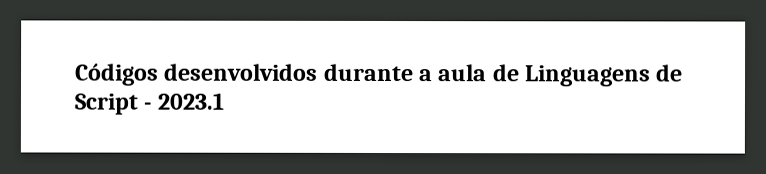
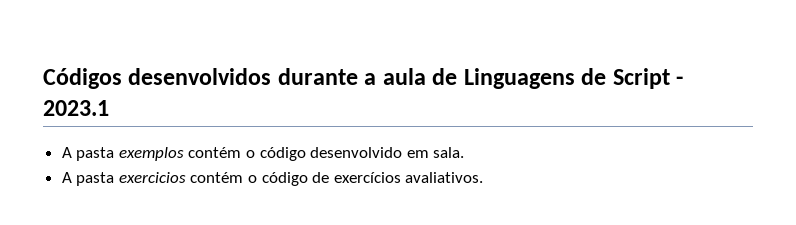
+ A pasta exemplos contém o código desenvolvido em sala.
+ A pasta exercicios contém o código de exercícios avaliativos.

